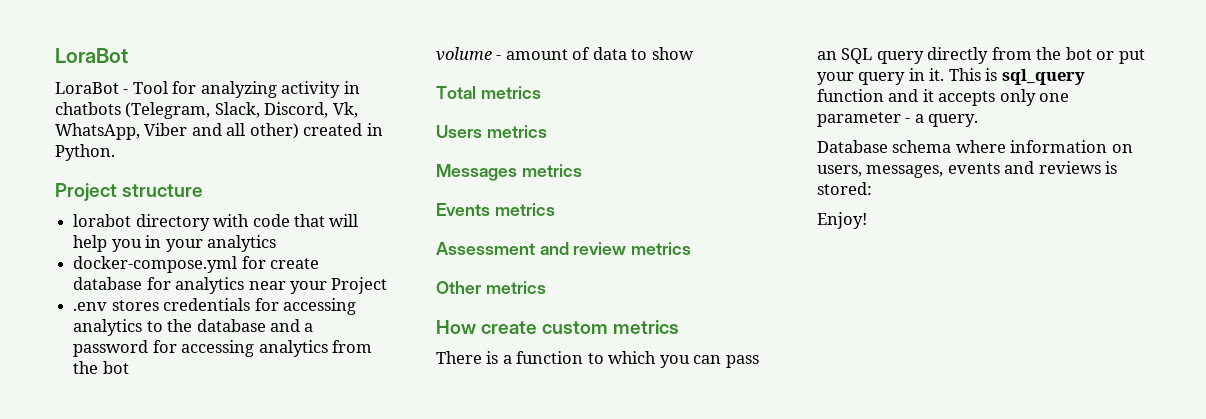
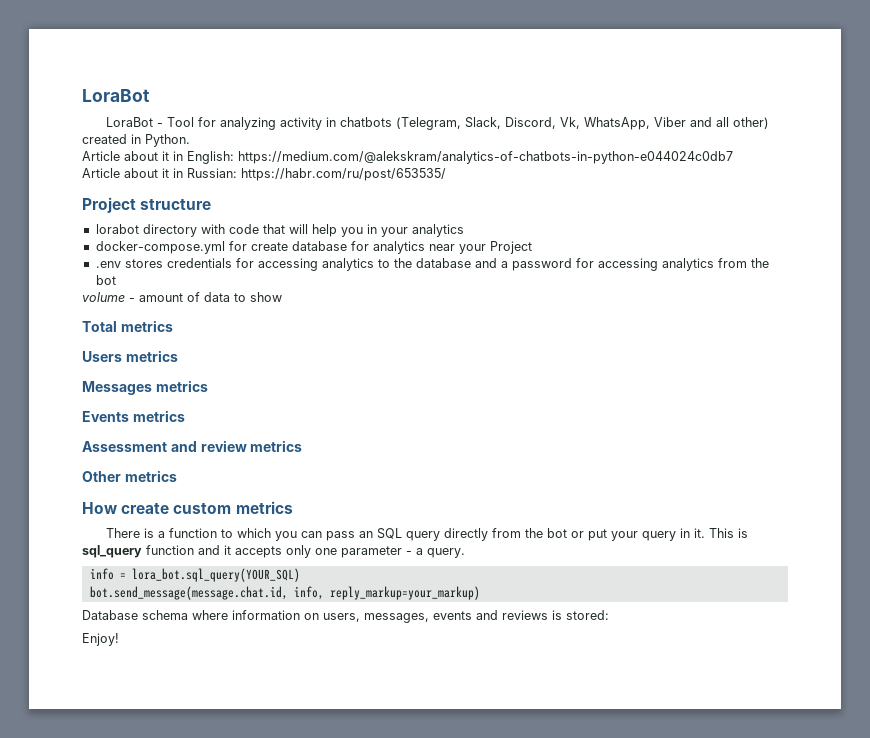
+ Article about it in English: https://medium.com/@alekskram/analytics-of-chatbots-in-python-e044024c0db7
+ Article about it in Russian: https://habr.com/ru/post/653535/
+ info = lora_bot.sql_query(YOUR_SQL)
+ bot.send_message(message.chat.id, info, reply_markup=your_markup)

